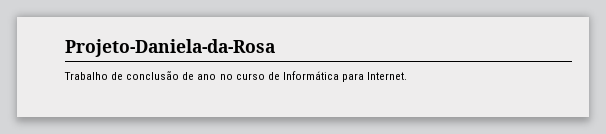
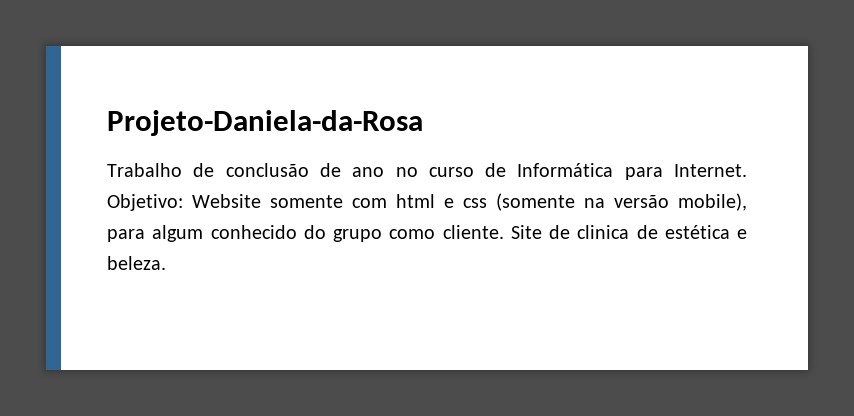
+ Objetivo: Website somente com html e css (somente na versão mobile), para algum conhecido do grupo como cliente. Site de clinica de estética e beleza.

